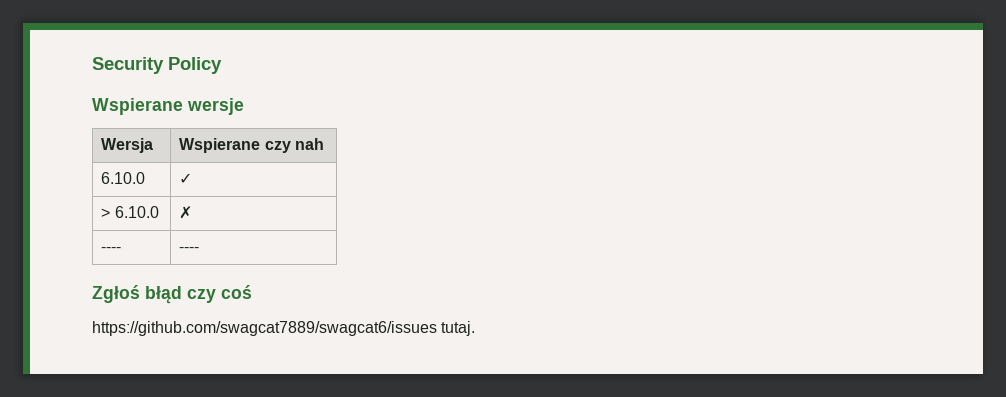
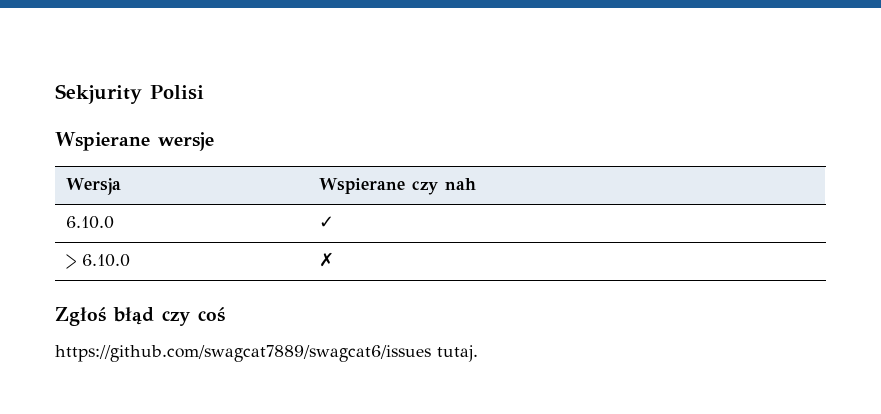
- Security Policy
+ Sekjurity Polisi
- ---- | ----

